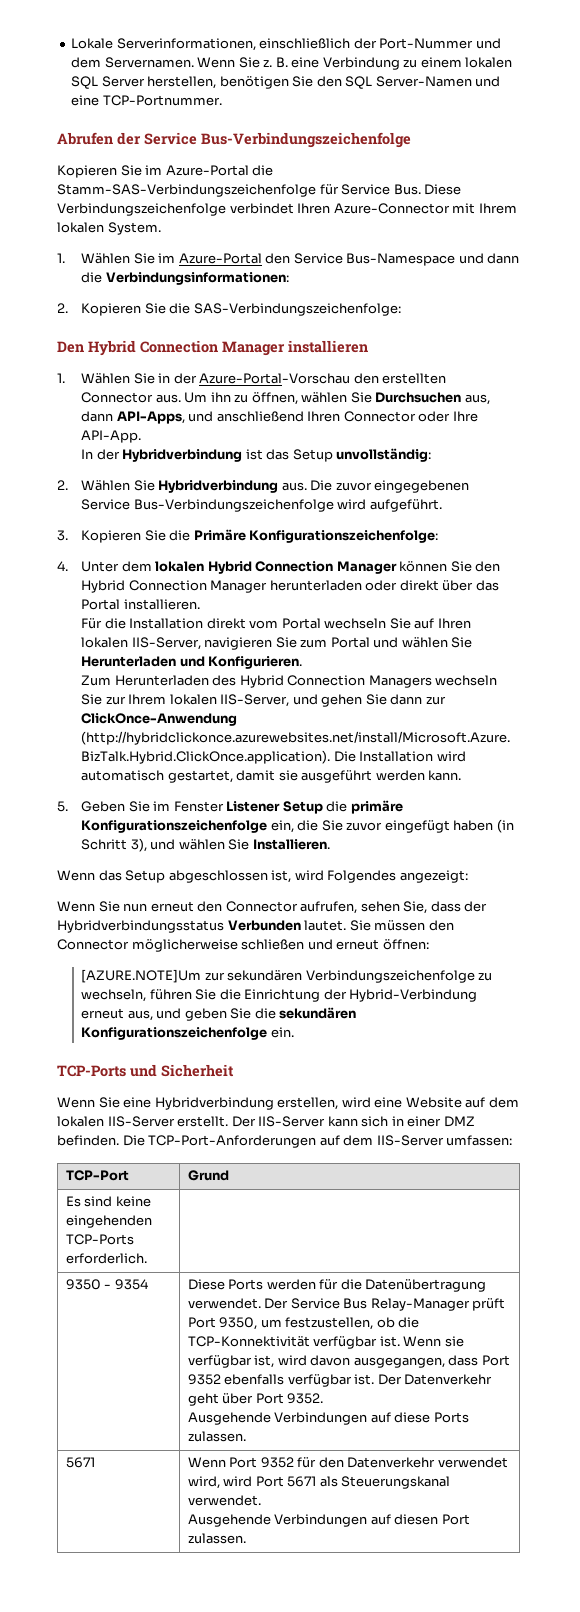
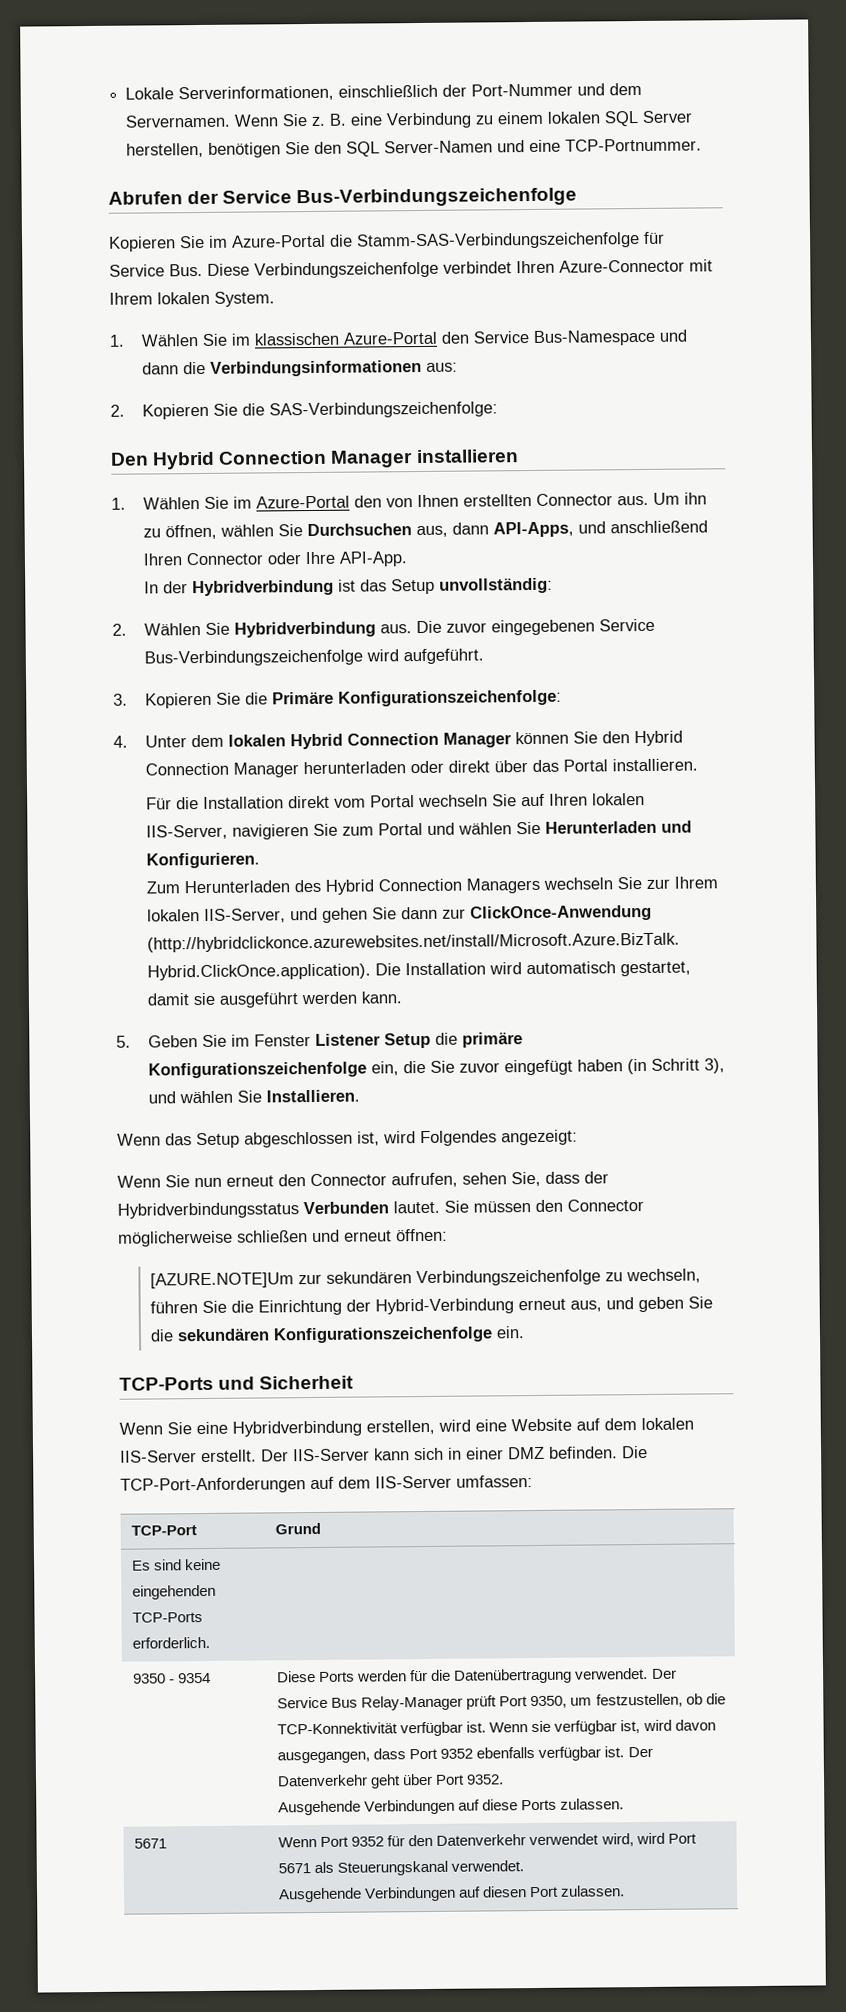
- 1. Wählen Sie im Azure-Portal den Service Bus-Namespace und dann die Verbindungsinformationen:
+ 1. Wählen Sie im klassischen Azure-Portal den Service Bus-Namespace und dann die Verbindungsinformationen aus:
- 1. Wählen Sie in der Azure-Portal-Vorschau den erstellten Connector aus.
+ 1. Wählen Sie im Azure-Portal den von Ihnen erstellten Connector aus.

